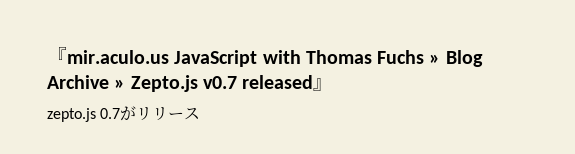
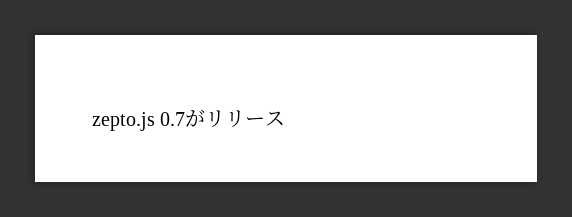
- 『mir.aculo.us JavaScript with Thomas Fuchs » Blog Archive » Zepto.js v0.7 released』

